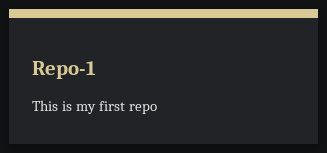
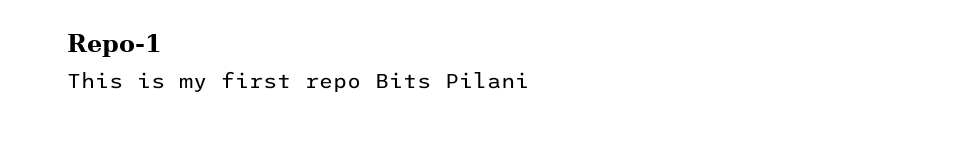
- This is my first repo
+ This is my first repo Bits Pilani

